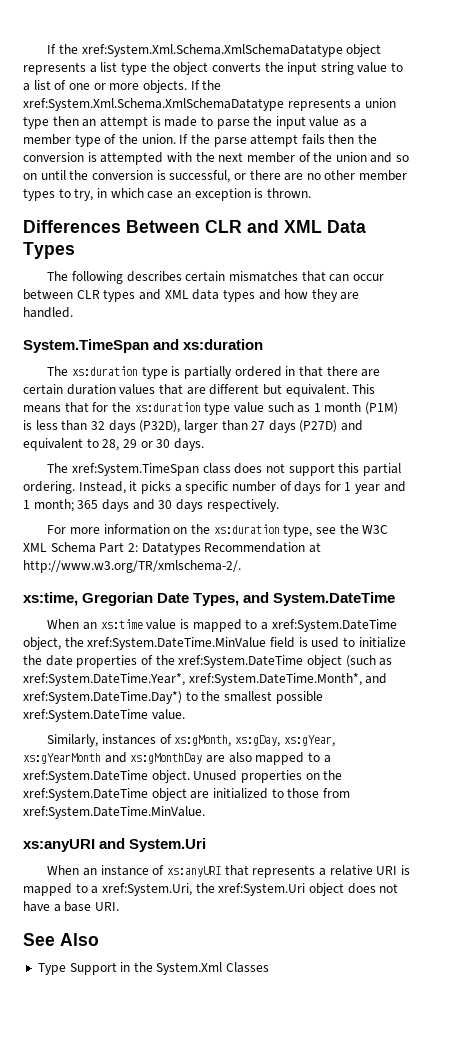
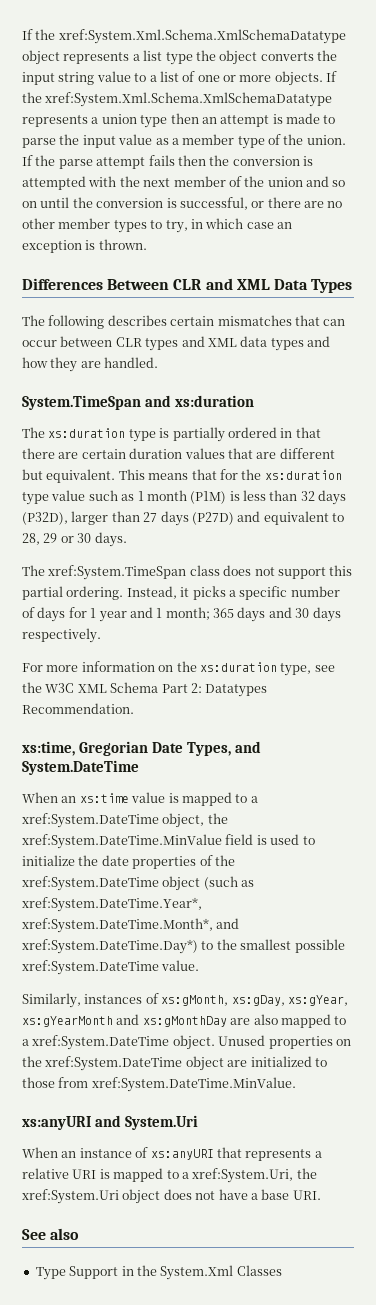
- For more information on the xs:duration type, see the W3C XML Schema Part 2: Datatypes Recommendation at http://www.w3.org/TR/xmlschema-2/.
+ For more information on the xs:duration type, see the W3C XML Schema Part 2: Datatypes Recommendation.
- See Also
+ See also

